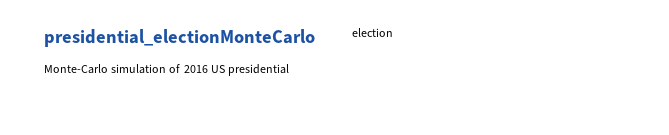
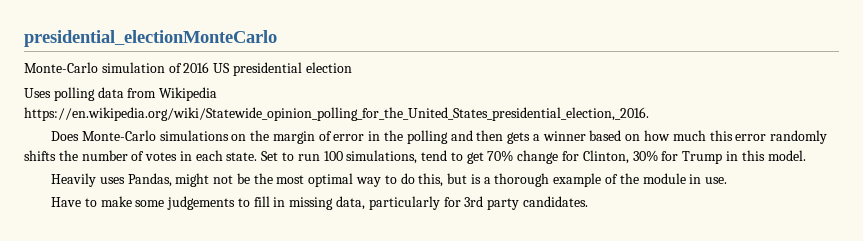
+ Uses polling data from Wikipedia https://en.wikipedia.org/wiki/Statewide_opinion_polling_for_the_United_States_presidential_election,_2016.
+ Does Monte-Carlo simulations on the margin of error in the polling and then gets a winner based on how much this error randomly shifts the number of votes in each state. Set to run 100 simulations, tend to get 70% change for Clinton, 30% for Trump in this model.
+ Heavily uses Pandas, might not be the most optimal way to do this, but is a thorough example of the module in use.
+ Have to make some judgements to fill in missing data, particularly for 3rd party candidates.

